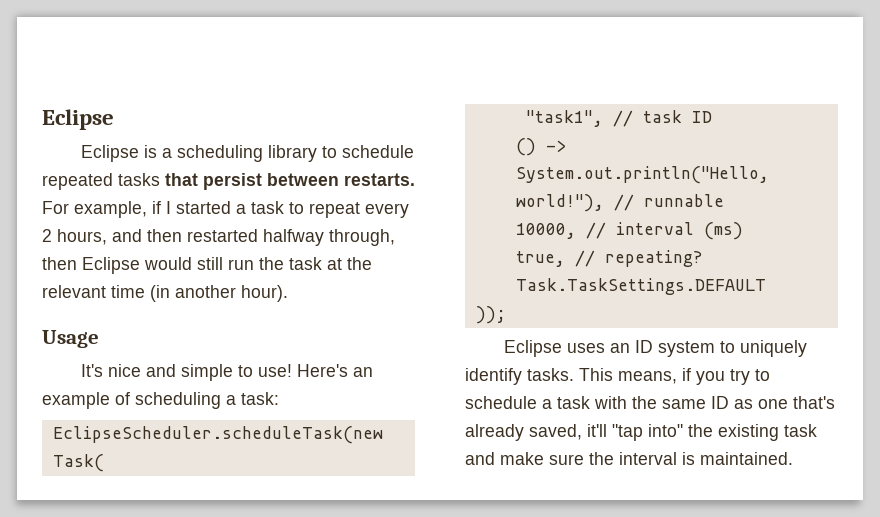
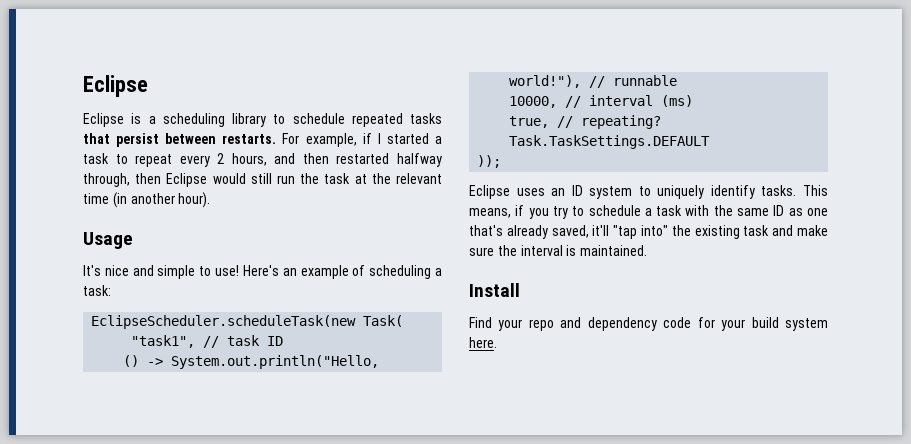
+ Install
+ Find your repo and dependency code for your build system here.

